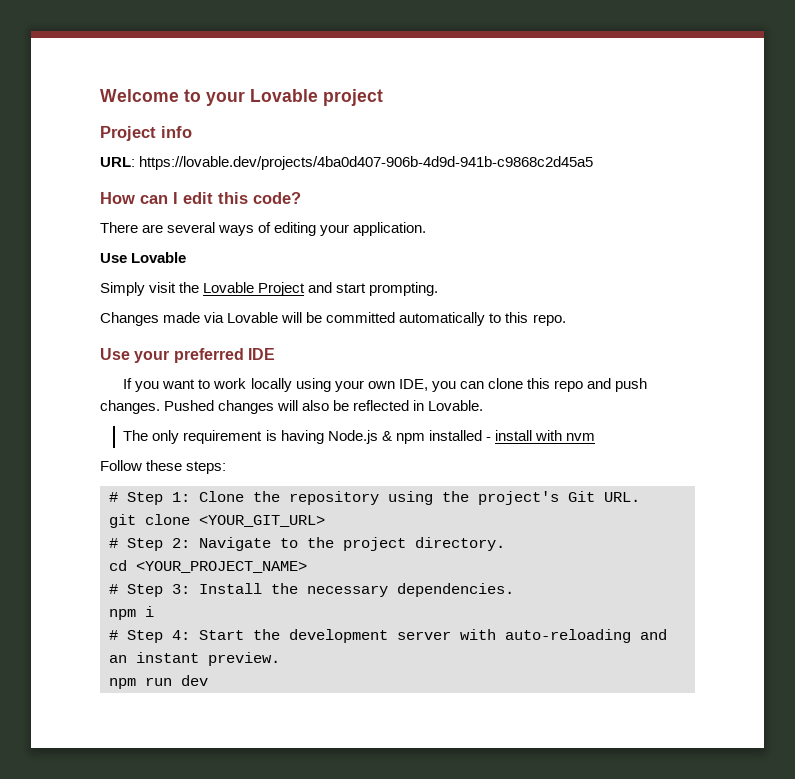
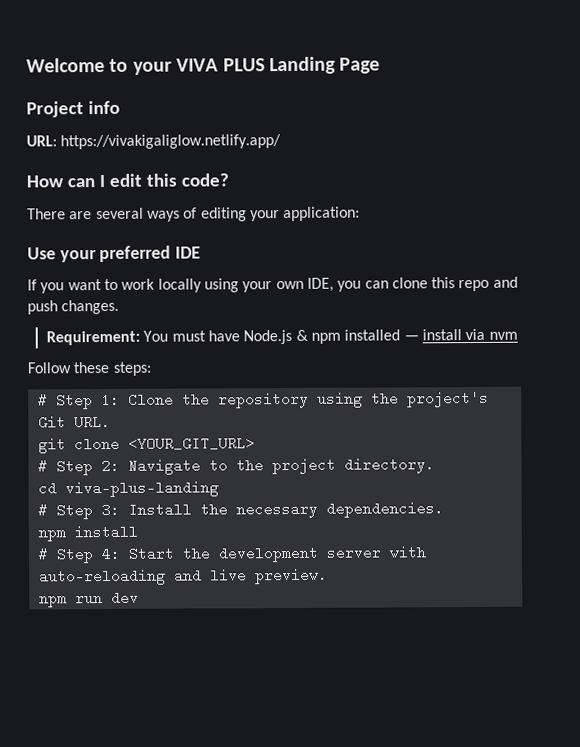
- Welcome to your Lovable project
+ Welcome to your VIVA PLUS Landing Page
- URL: https://lovable.dev/projects/4ba0d407-906b-4d9d-941b-c9868c2d45a5
+ URL: https://vivakigaliglow.netlify.app/
- There are several ways of editing your application.
- Use Lovable
- Simply visit the Lovable Project and start prompting.
- Changes made via Lovable will be committed automatically to this repo.
+ There are several ways of editing your application:
- If you want to work locally using your own IDE, you can clone this repo and push changes. Pushed changes will also be reflected in Lovable.
- The only requirement is having Node.js & npm installed - install with nvm
+ If you want to work locally using your own IDE, you can clone this repo and push changes.
+ Requirement: You must have Node.js & npm installed — install via nvm
- cd <YOUR_PROJECT_NAME>
+ cd viva-plus-landing
- npm i
+ npm install
- # Step 4: Start the development server with auto-reloading and an instant preview.
+ # Step 4: Start the development server with auto-reloading and live preview.

